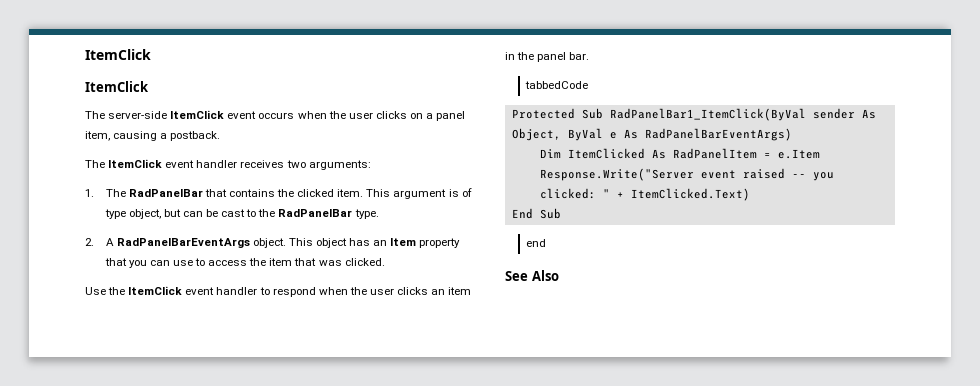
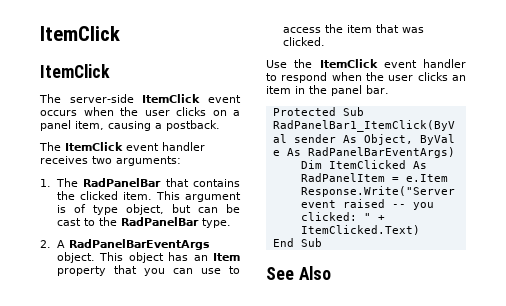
- tabbedCode
- end

